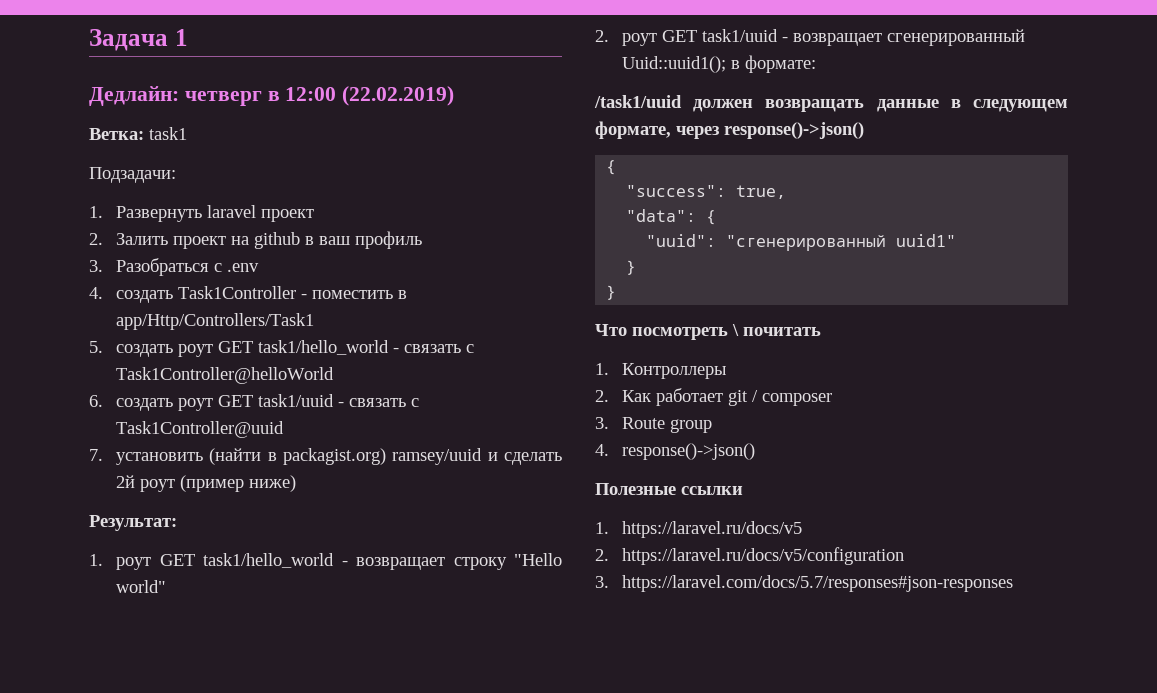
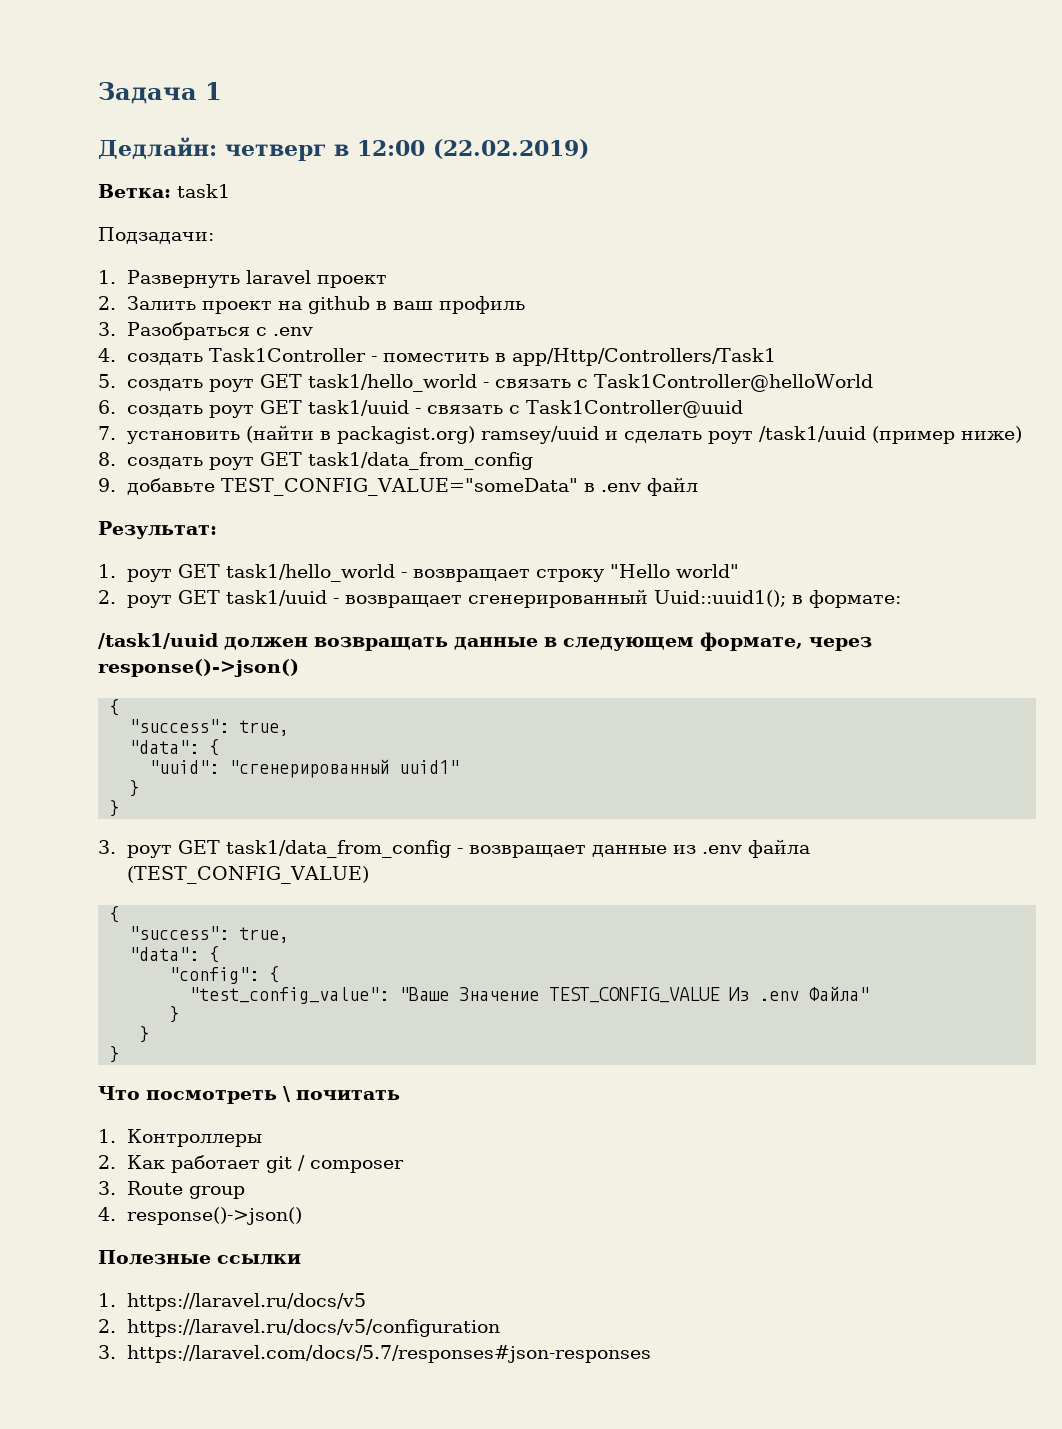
- 7. установить (найти в packagist.org) ramsey/uuid и сделать 2й роут (пример ниже)
+ 7. установить (найти в packagist.org) ramsey/uuid и сделать роут /task1/uuid (пример ниже)
+ 8. создать роут GET task1/data_from_config
+ 9. добавьте TEST_CONFIG_VALUE="someData" в .env файл
+ 3. роут GET task1/data_from_config - возвращает данные из .env файла (TEST_CONFIG_VALUE)
+ {
+ "success": true,
+ "data": {
+ "config": {
+ "test_config_value": "Ваше Значение TEST_CONFIG_VALUE Из .env Файла"
+ }
+ }
+ }

